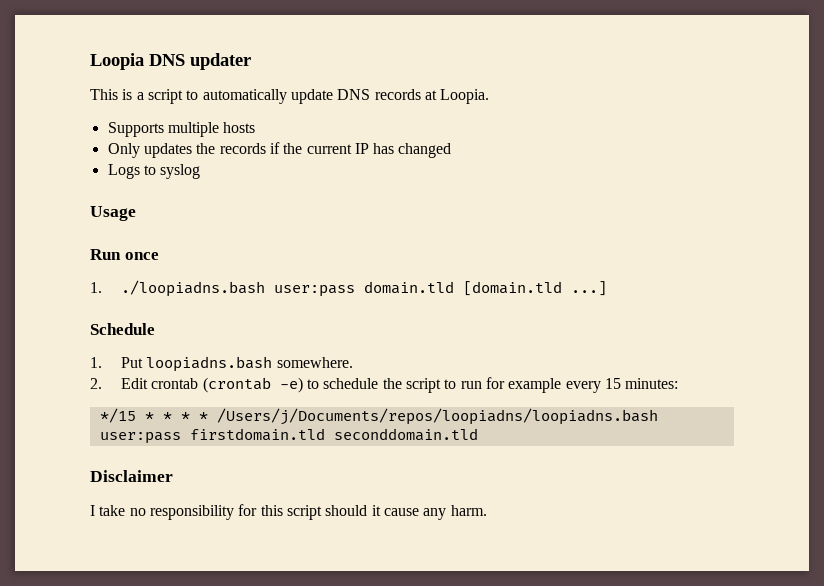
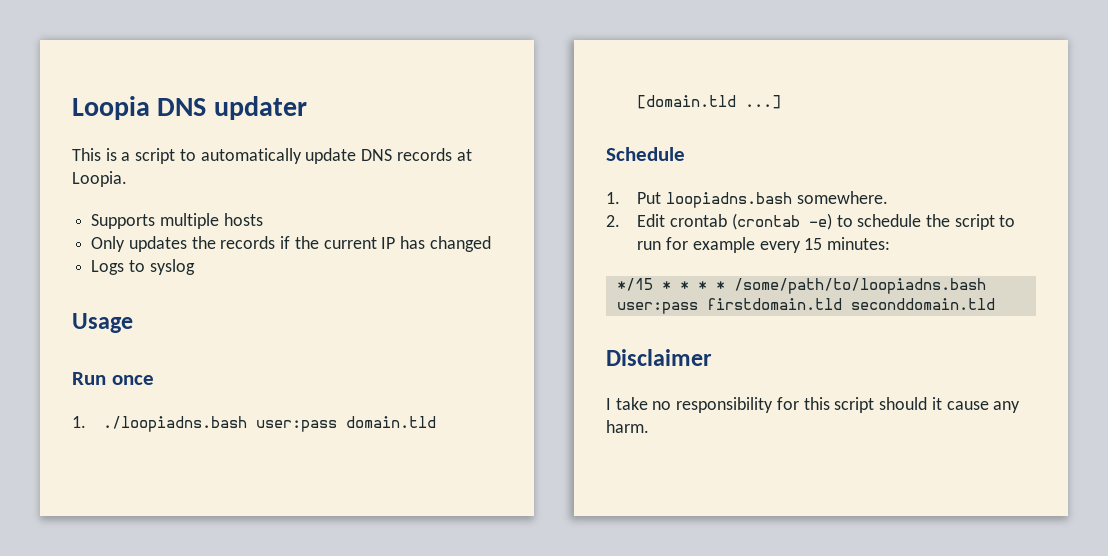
- */15 * * * * /Users/j/Documents/repos/loopiadns/loopiadns.bash user:pass firstdomain.tld seconddomain.tld
+ */15 * * * * /some/path/to/loopiadns.bash user:pass firstdomain.tld seconddomain.tld

